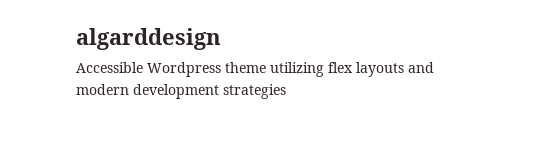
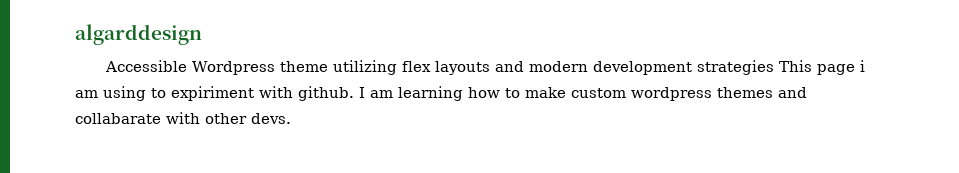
- Accessible Wordpress theme utilizing flex layouts and modern development strategies
+ Accessible Wordpress theme utilizing flex layouts and modern development strategies This page i am using to expiriment with github. I am learning how to make custom wordpress themes and collabarate with other devs.

